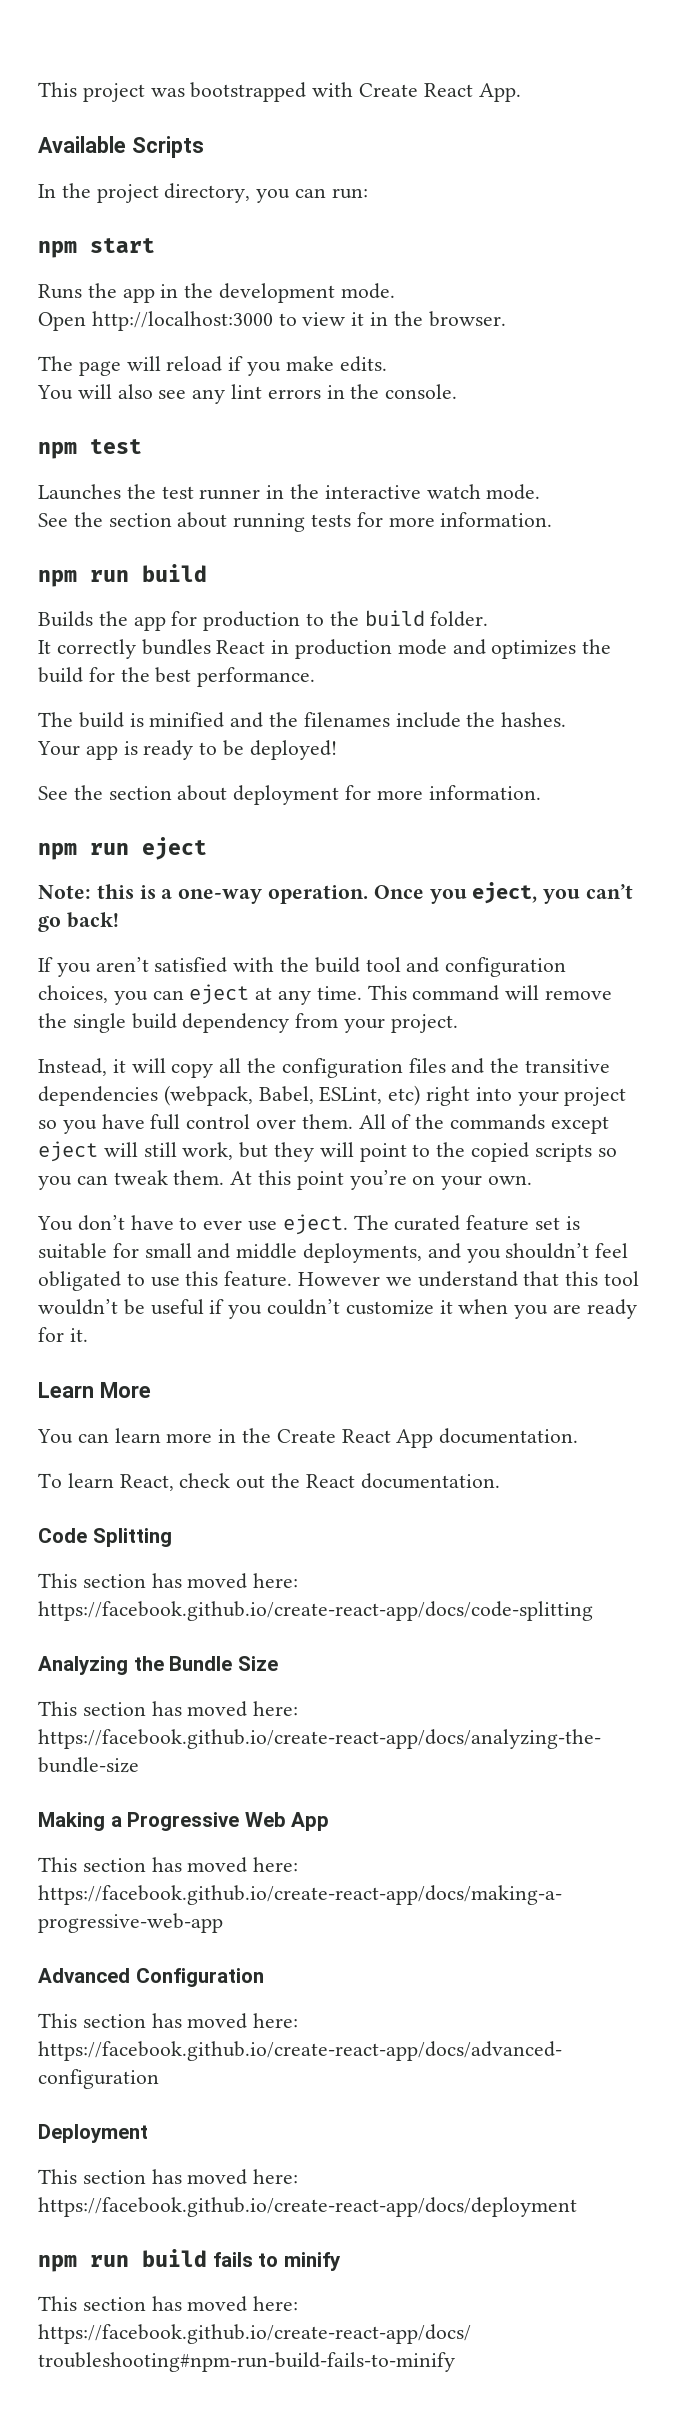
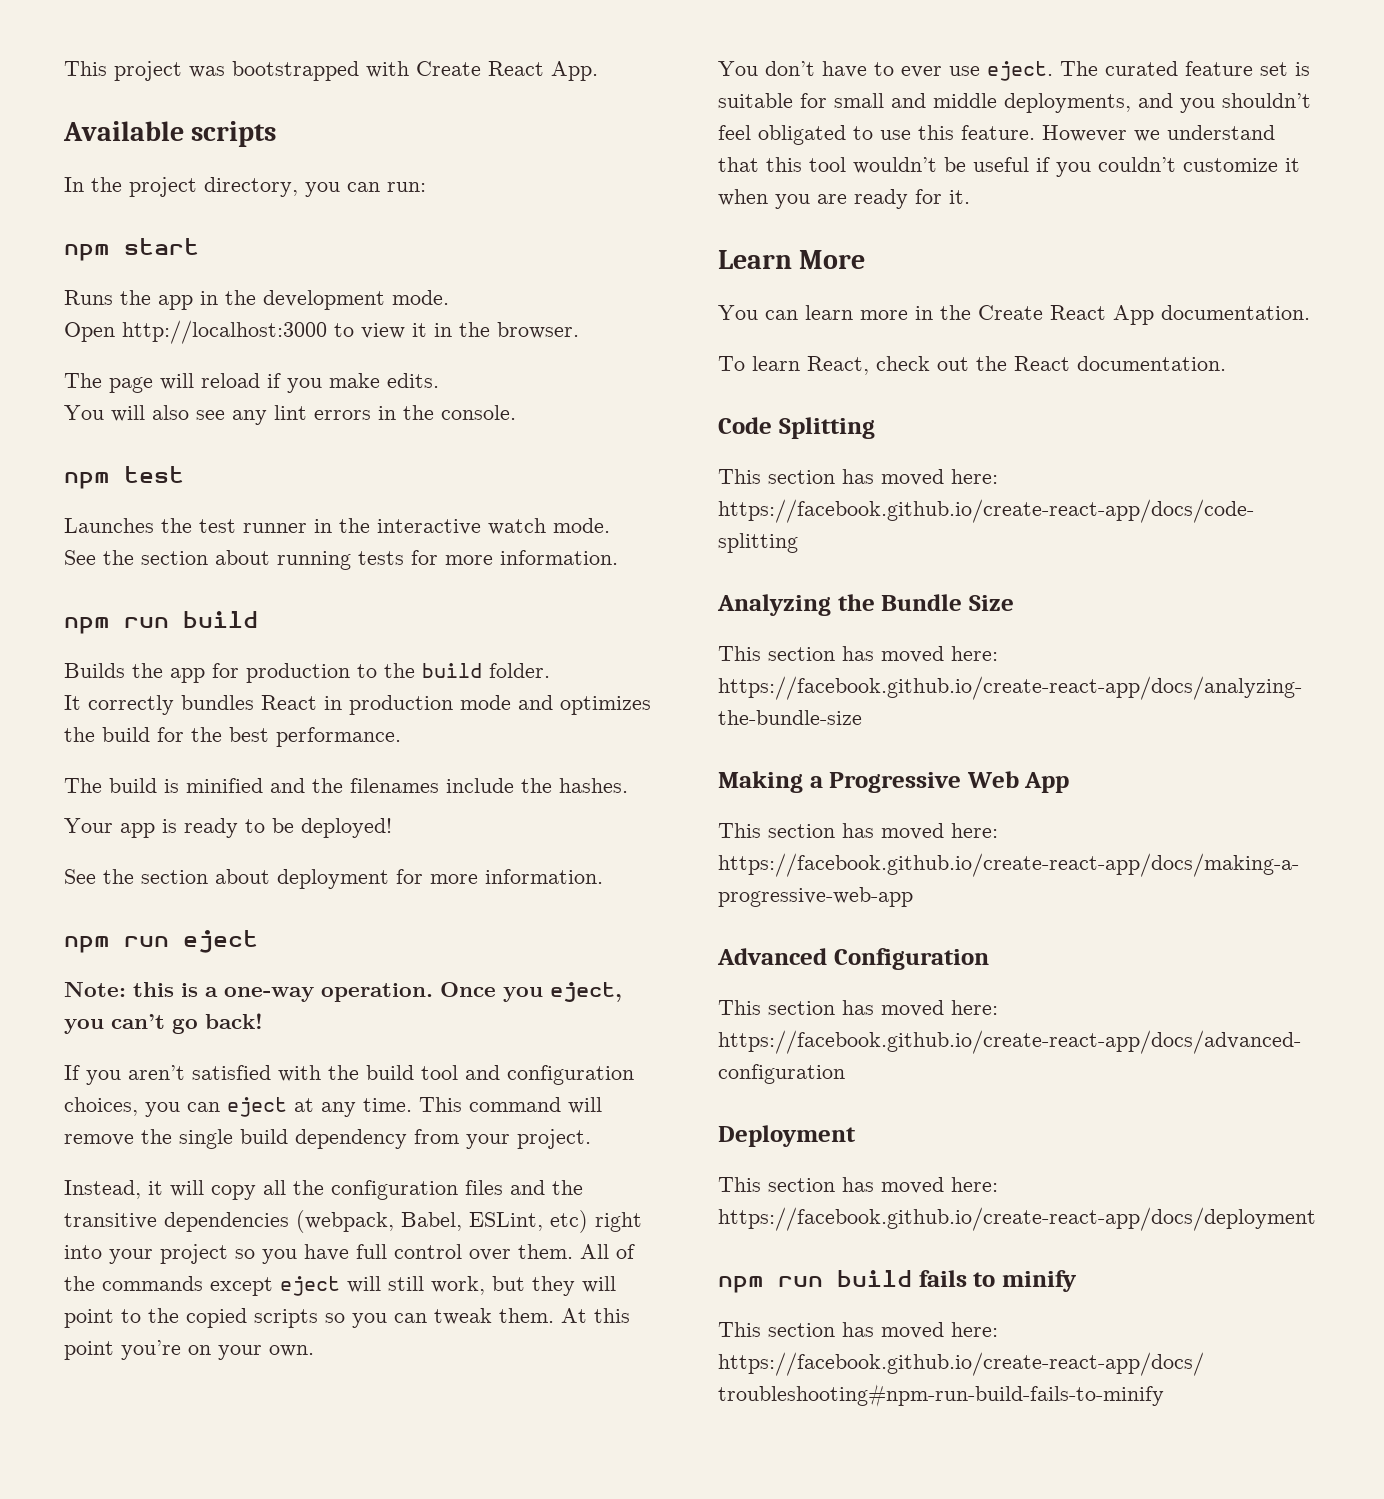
- Available Scripts
+ Available scripts

